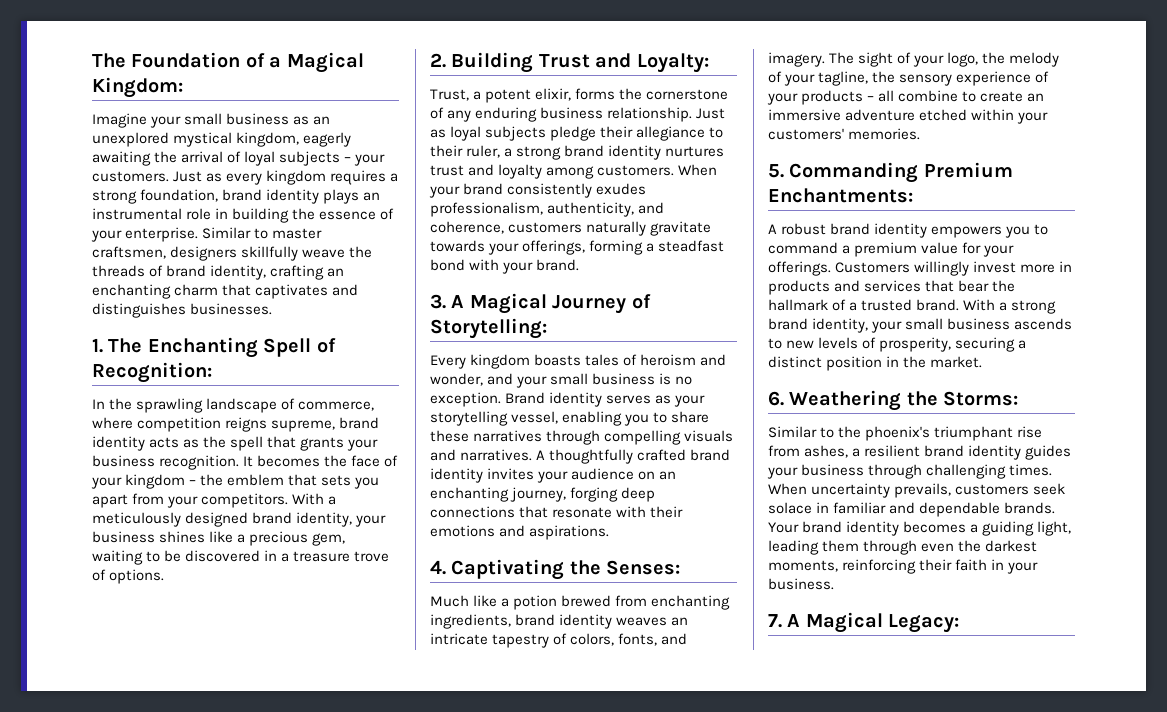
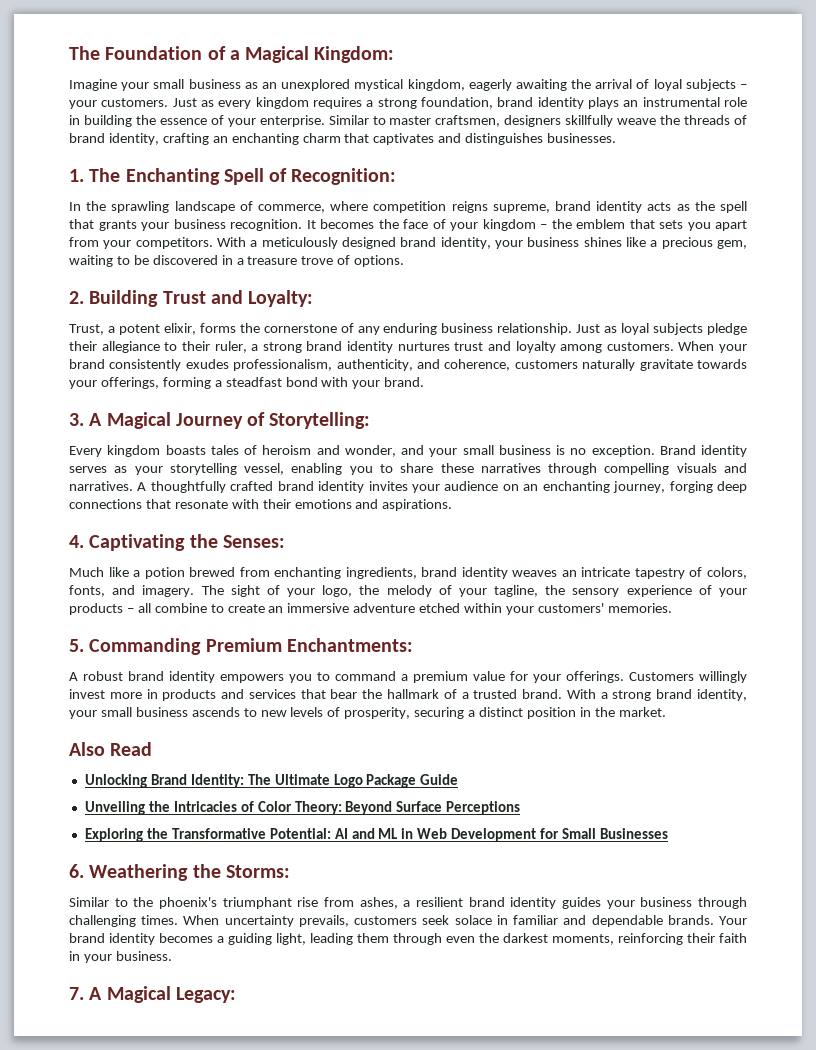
+ Also Read
+ Unlocking Brand Identity: The Ultimate Logo Package Guide
+ Unveiling the Intricacies of Color Theory: Beyond Surface Perceptions
+ Exploring the Transformative Potential: AI and ML in Web Development for Small Businesses

